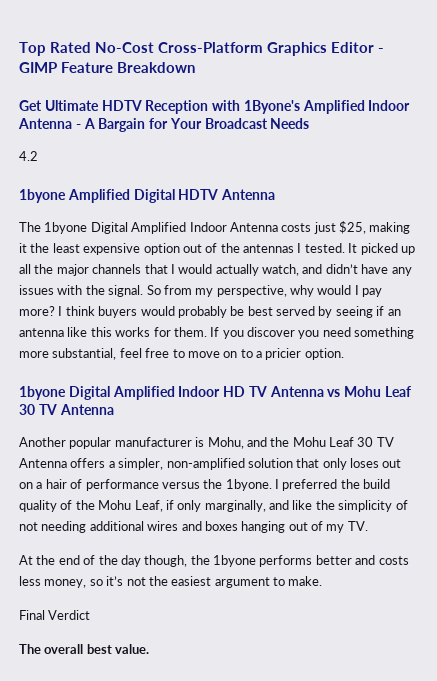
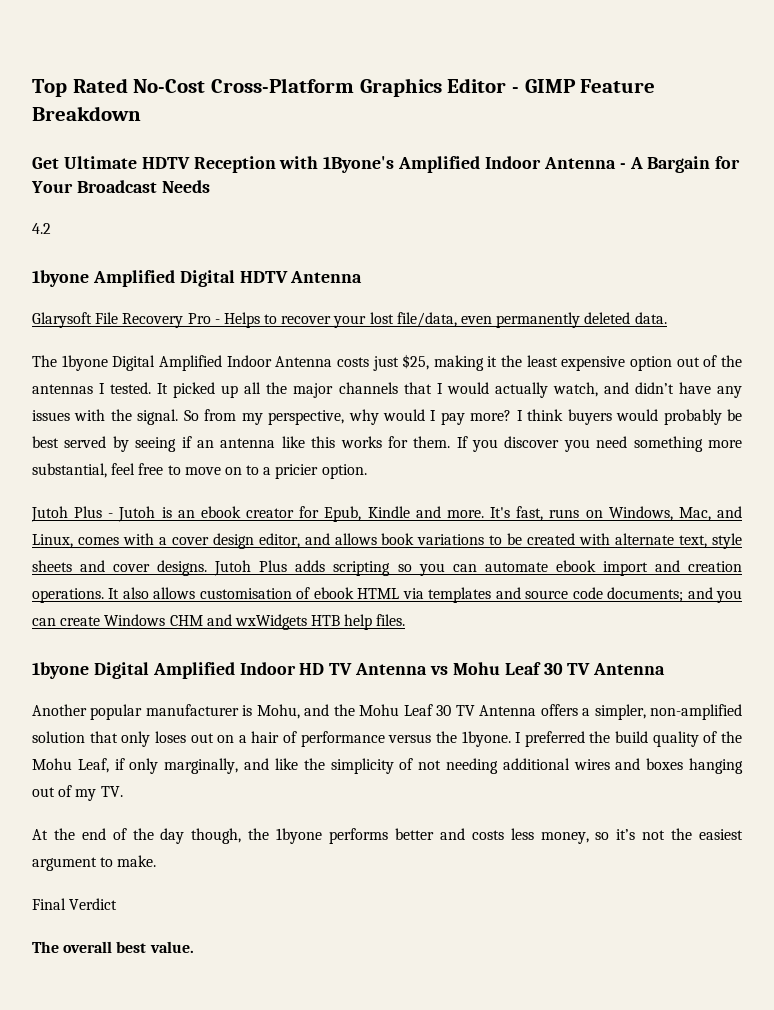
+ Glarysoft File Recovery Pro - Helps to recover your lost file/data, even permanently deleted data.
+ Jutoh Plus - Jutoh is an ebook creator for Epub, Kindle and more. It's fast, runs on Windows, Mac, and Linux, comes with a cover design editor, and allows book variations to be created with alternate text, style sheets and cover designs. Jutoh Plus adds scripting so you can automate ebook import and creation operations. It also allows customisation of ebook HTML via templates and source code documents; and you can create Windows CHM and wxWidgets HTB help files.

